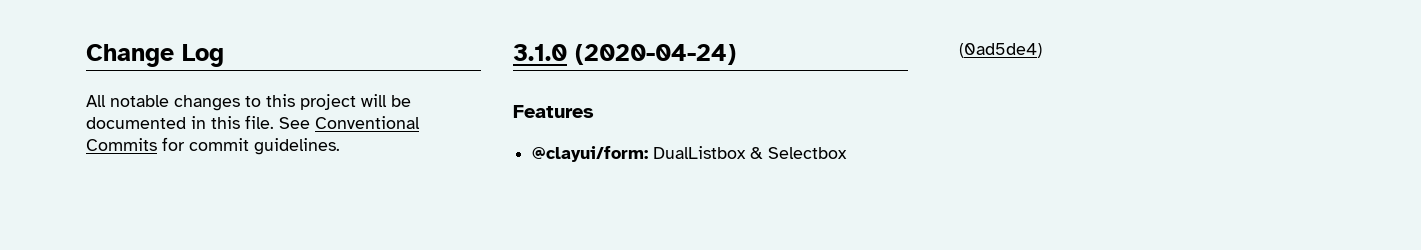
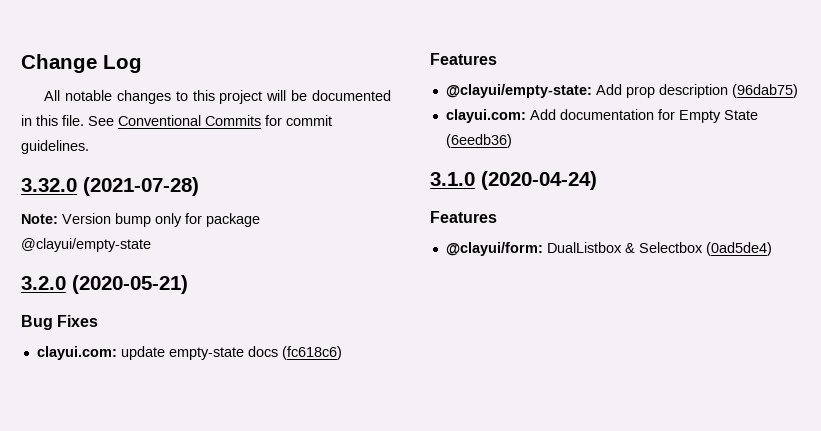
+ 3.32.0 (2021-07-28)
+ Note: Version bump only for package @clayui/empty-state
+ 3.2.0 (2020-05-21)
+ Bug Fixes
+ clayui.com: update empty-state docs (fc618c6)
+ Features
+ @clayui/empty-state: Add prop description (96dab75)
+ clayui.com: Add documentation for Empty State (6eedb36)

